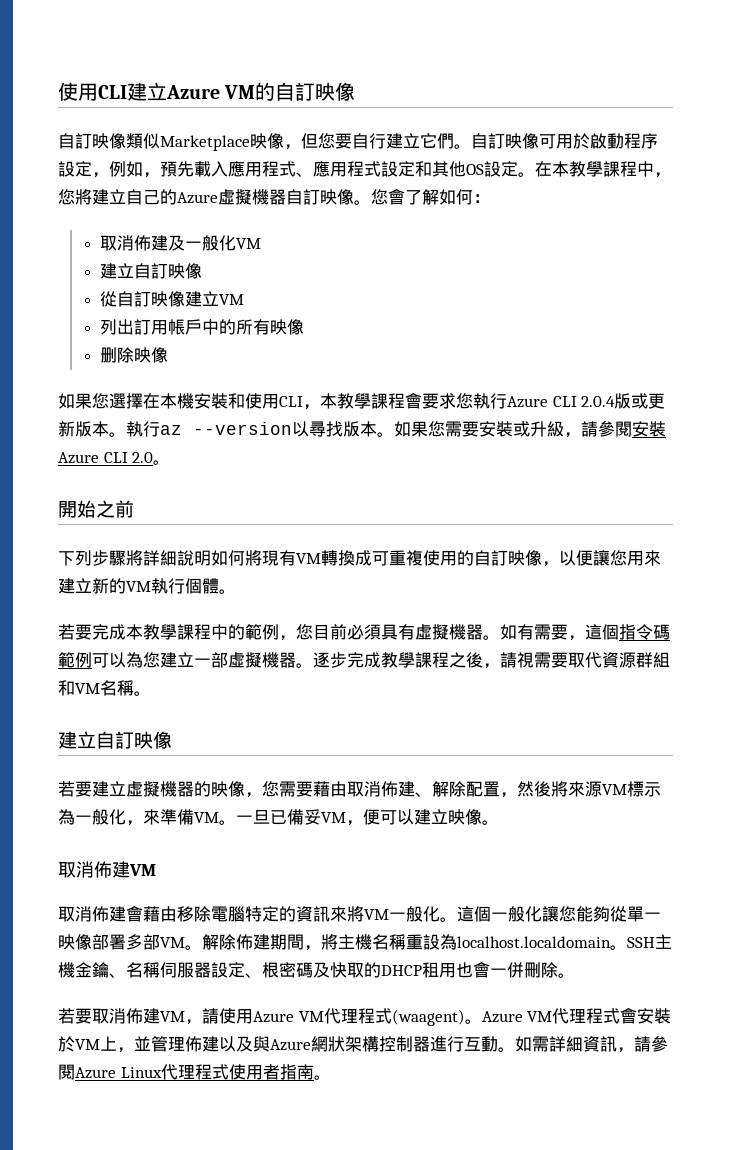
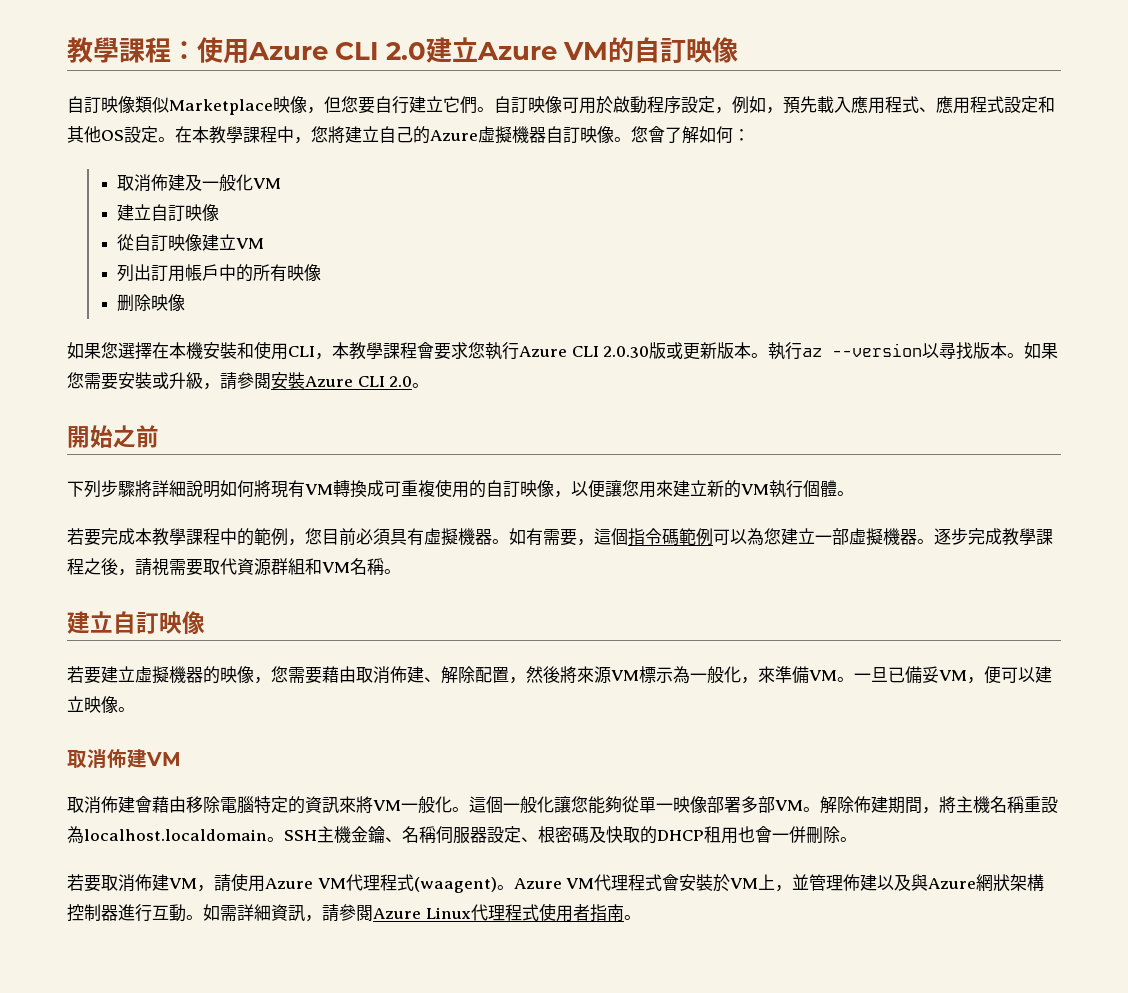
- 使用CLI建立Azure VM的自訂映像
+ 教學課程：使用Azure CLI 2.0建立Azure VM的自訂映像
- 如果您選擇在本機安裝和使用CLI，本教學課程會要求您執行Azure CLI 2.0.4版或更新版本。
+ 如果您選擇在本機安裝和使用CLI，本教學課程會要求您執行Azure CLI 2.0.30版或更新版本。

